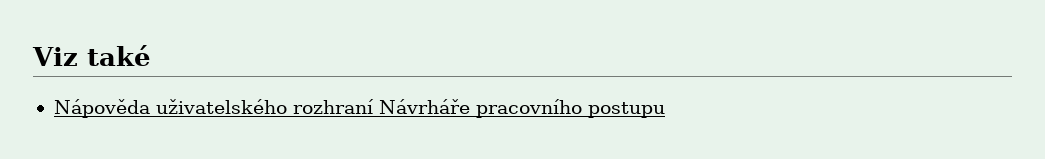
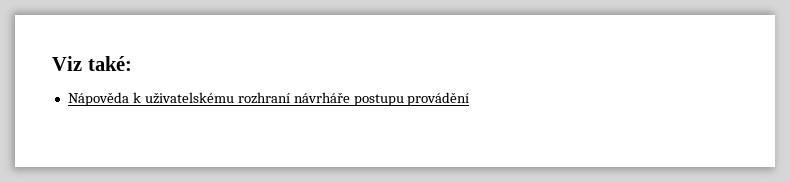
- Viz také
+ Viz také:
- Nápověda uživatelského rozhraní Návrháře pracovního postupu
+ Nápověda k uživatelskému rozhraní návrháře postupu provádění

